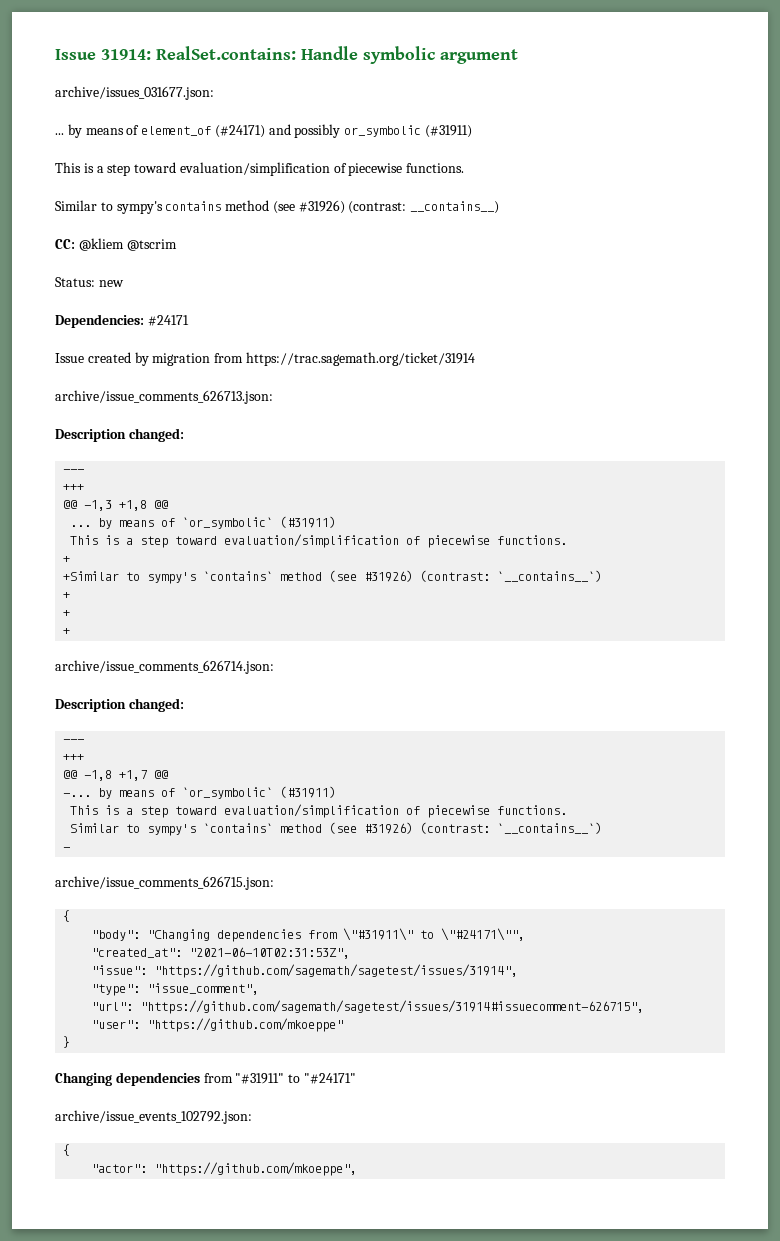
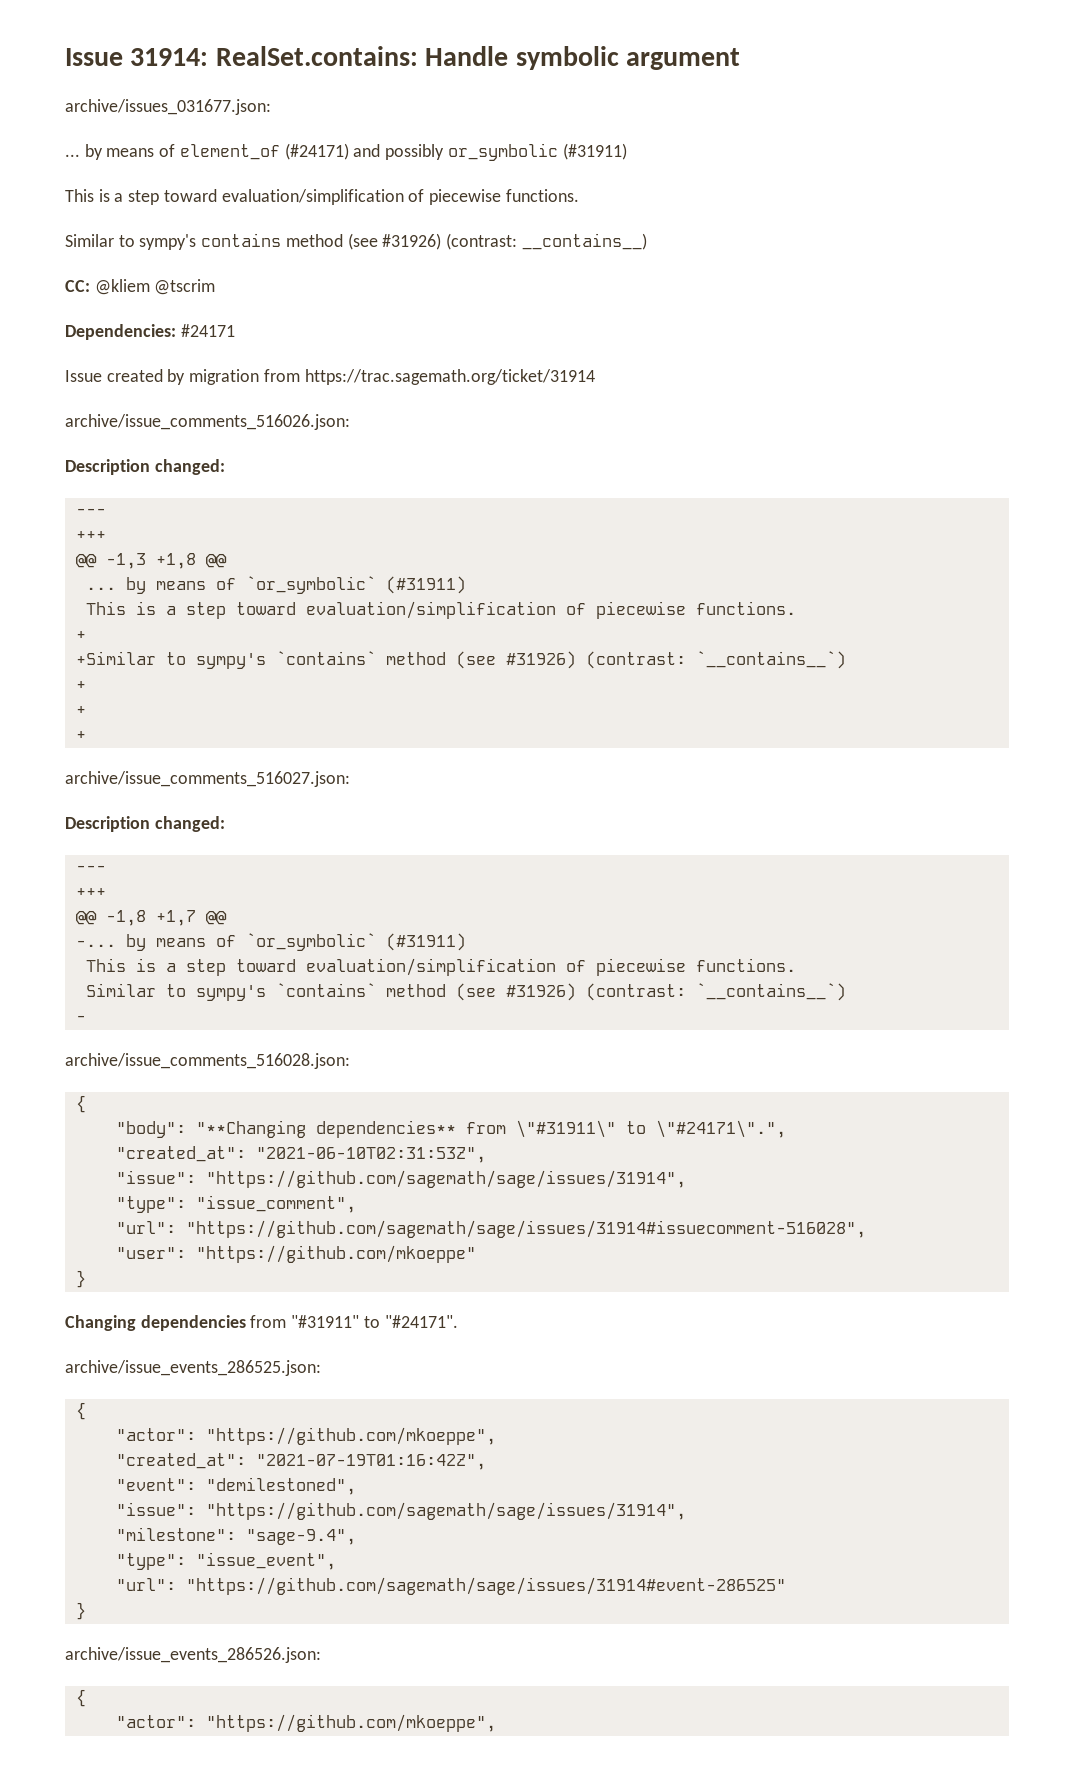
- Status: new
- archive/issue_comments_626713.json:
+ archive/issue_comments_516026.json:
- archive/issue_comments_626714.json:
+ archive/issue_comments_516027.json:
- archive/issue_comments_626715.json:
+ archive/issue_comments_516028.json:
- "body": "Changing dependencies from \"#31911\" to \"#24171\"",
+ "body": "**Changing dependencies** from \"#31911\" to \"#24171\".",
  "created_at": "2021-06-10T02:31:53Z",
- "issue": "https://github.com/sagemath/sagetest/issues/31914",
+ "issue": "https://github.com/sagemath/sage/issues/31914",
- "url": "https://github.com/sagemath/sagetest/issues/31914#issuecomment-626715",
+ "url": "https://github.com/sagemath/sage/issues/31914#issuecomment-516028",
- Changing dependencies from "#31911" to "#24171"
- archive/issue_events_102792.json:
+ Changing dependencies from "#31911" to "#24171".
+ archive/issue_events_286525.json:
+ {
+ "actor": "https://github.com/mkoeppe",
+ "created_at": "2021-07-19T01:16:42Z",
+ "event": "demilestoned",
+ "issue": "https://github.com/sagemath/sage/issues/31914",
+ "milestone": "sage-9.4",
+ "type": "issue_event",
+ "url": "https://github.com/sagemath/sage/issues/31914#event-286525"
+ }
+ archive/issue_events_286526.json:

